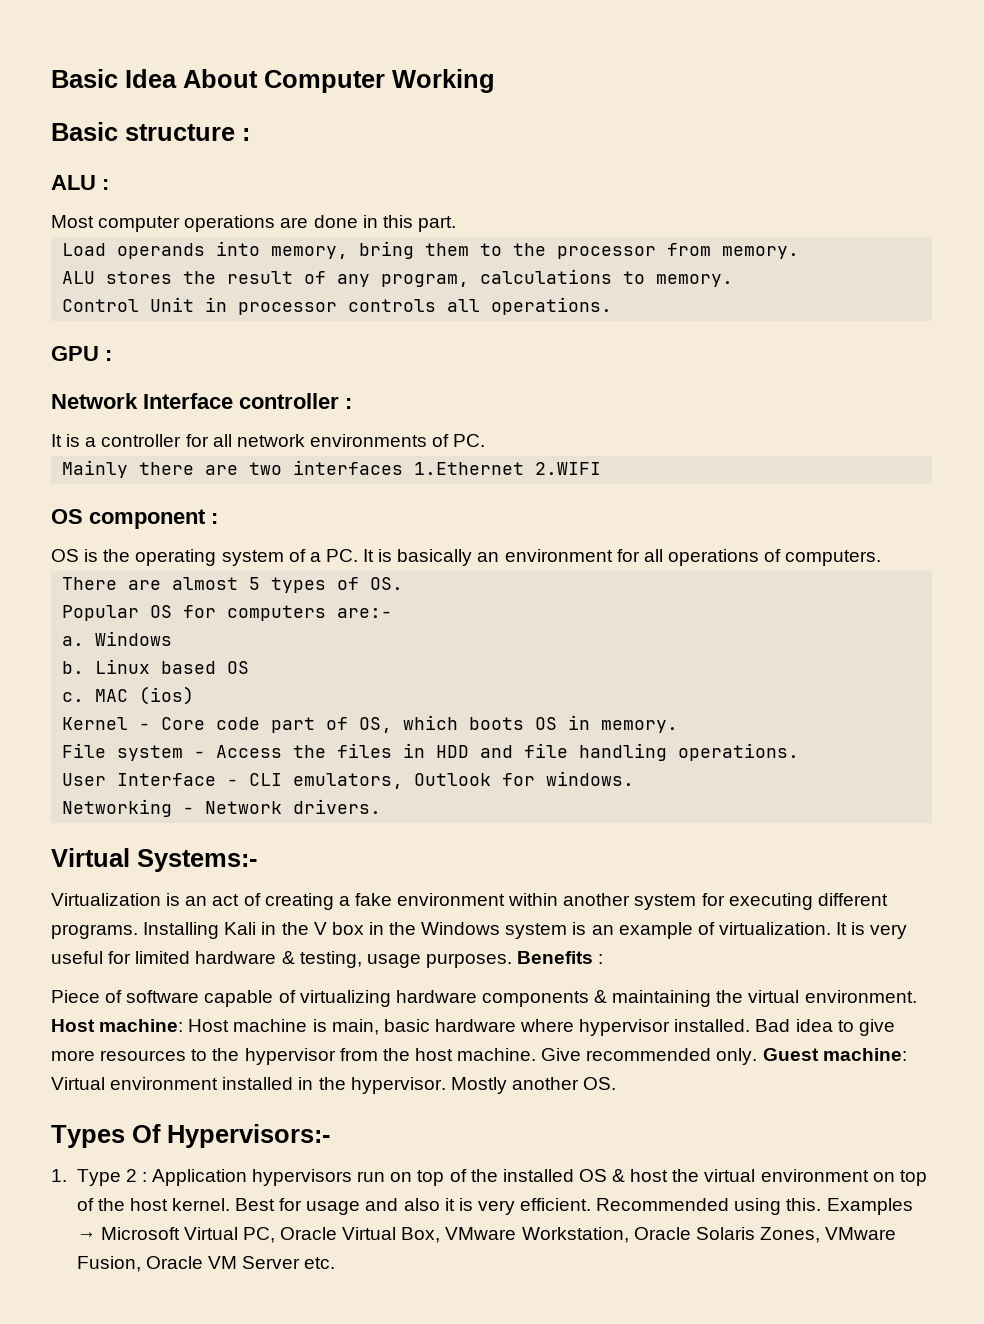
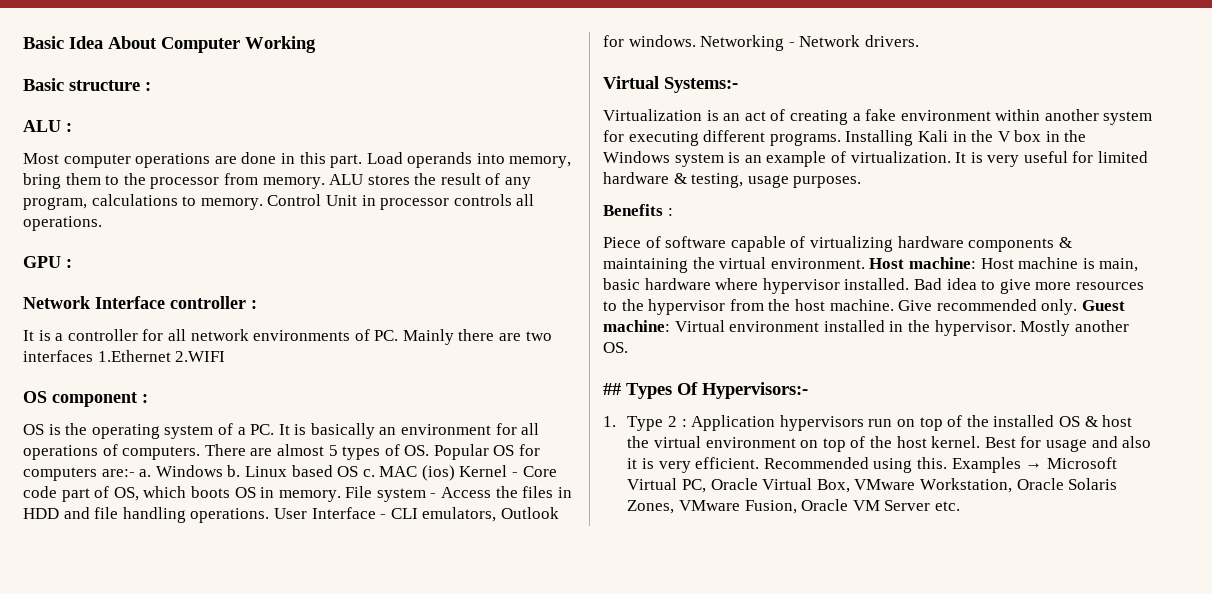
- Most computer operations are done in this part.
- Load operands into memory, bring them to the processor from memory.
- ALU stores the result of any program, calculations to memory.
- Control Unit in processor controls all operations.
+ Most computer operations are done in this part. Load operands into memory, bring them to the processor from memory. ALU stores the result of any program, calculations to memory. Control Unit in processor controls all operations.
- It is a controller for all network environments of PC.
- Mainly there are two interfaces 1.Ethernet 2.WIFI
+ It is a controller for all network environments of PC. Mainly there are two interfaces 1.Ethernet 2.WIFI
- OS is the operating system of a PC. It is basically an environment for all operations of computers.
- There are almost 5 types of OS.
- Popular OS for computers are:-
- a. Windows
- b.
+ OS is the operating system of a PC. It is basically an environment for all operations of computers. There are almost 5 types of OS. Popular OS for computers are:- a. Windows b.
- Linux based OS
- c.
+ Linux based OS c.
- MAC (ios)
- Kernel - Core code part of OS, which boots OS in memory.
- File system - Access the files in HDD and file handling operations.
- User Interface - CLI emulators, Outlook for windows.
- Networking - Network drivers.
+ MAC (ios) Kernel - Core code part of OS, which boots OS in memory. File system - Access the files in HDD and file handling operations. User Interface - CLI emulators, Outlook for windows. Networking - Network drivers.
- It is very useful for limited hardware & testing, usage purposes. Benefits :
+ It is very useful for limited hardware & testing, usage purposes.
+ Benefits :
- Types Of Hypervisors:-
+ ## Types Of Hypervisors:-

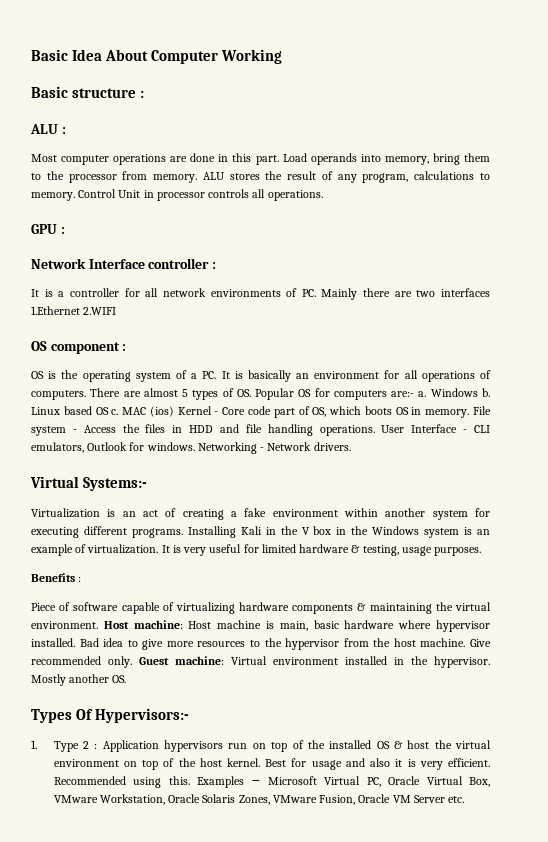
- ## Types Of Hypervisors:-
+ Types Of Hypervisors:-

